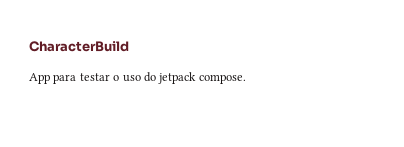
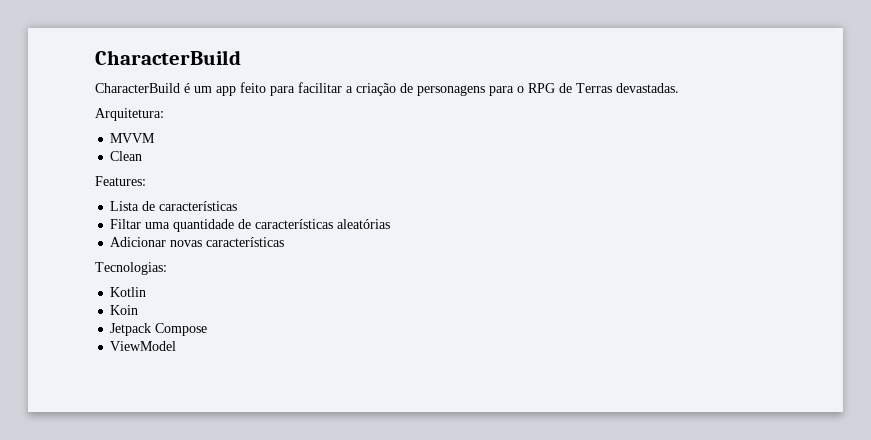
- App para testar o uso do jetpack compose.
+ CharacterBuild é um app feito para facilitar a criação de personagens para o RPG de Terras devastadas.
+ Arquitetura:
+ MVVM
+ Clean
+ Features:
+ Lista de características
+ Filtar uma quantidade de características aleatórias
+ Adicionar novas características
+ Tecnologias:
+ Kotlin
+ Koin
+ Jetpack Compose
+ ViewModel

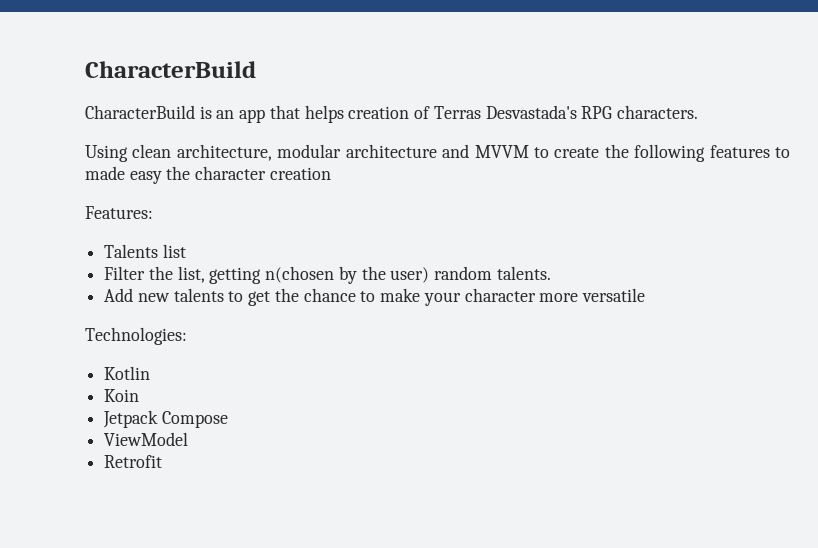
- CharacterBuild é um app feito para facilitar a criação de personagens para o RPG de Terras devastadas.
- Arquitetura:
- MVVM
- Clean
+ CharacterBuild is an app that helps creation of Terras Desvastada's RPG characters.
+ Using clean architecture, modular architecture and MVVM to create the following features to made easy the character creation
  Features:
- Lista de características
- Filtar uma quantidade de características aleatórias
- Adicionar novas características
- Tecnologias:
+ Talents list
+ Filter the list, getting n(chosen by the user) random talents.
+ Add new talents to get the chance to make your character more versatile
+ Technologies:
+ Retrofit

